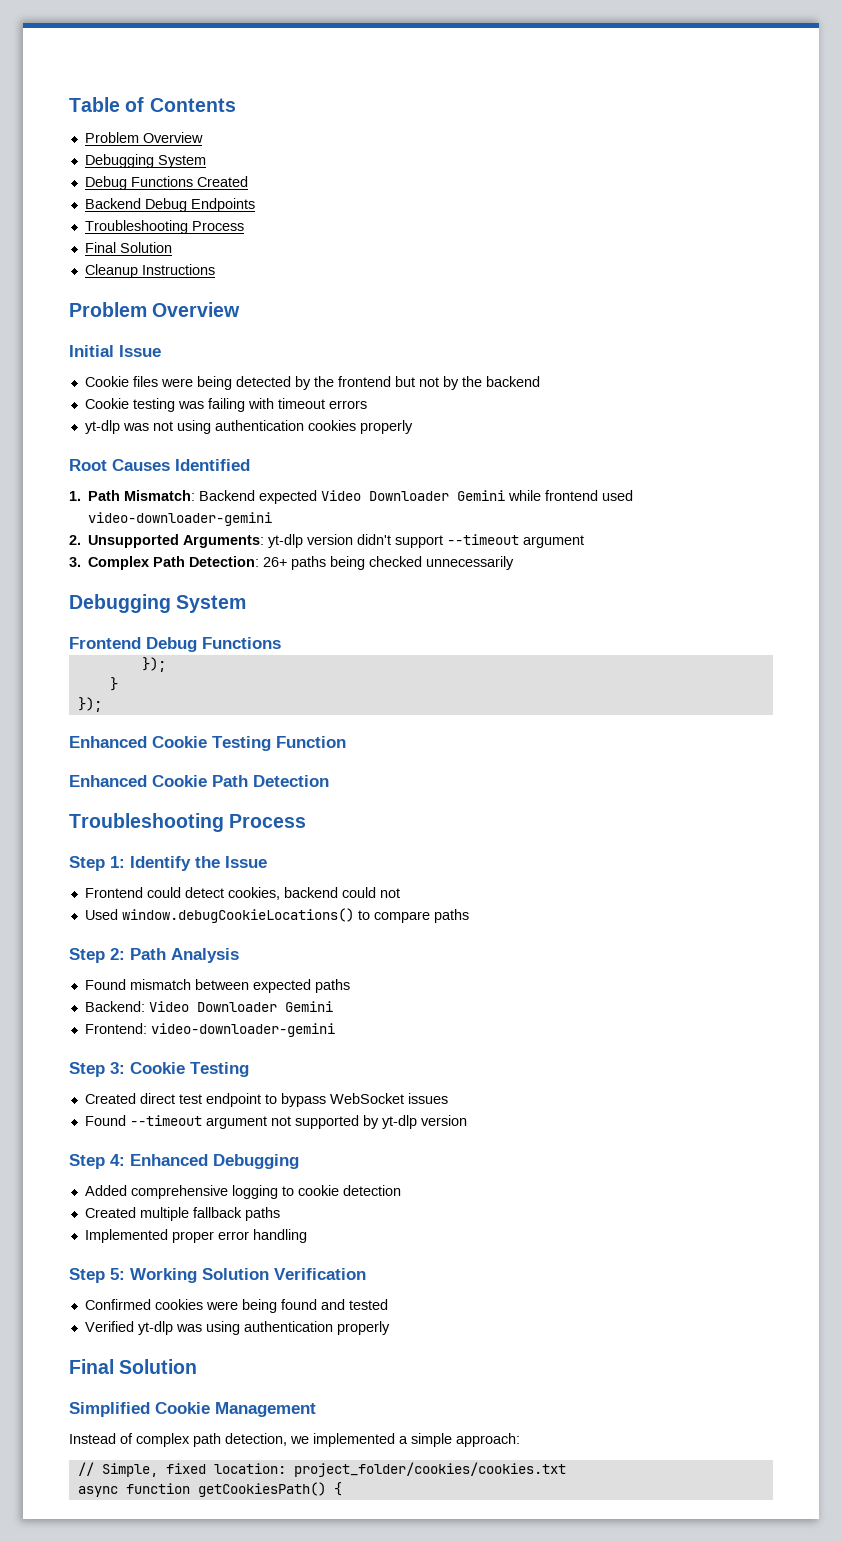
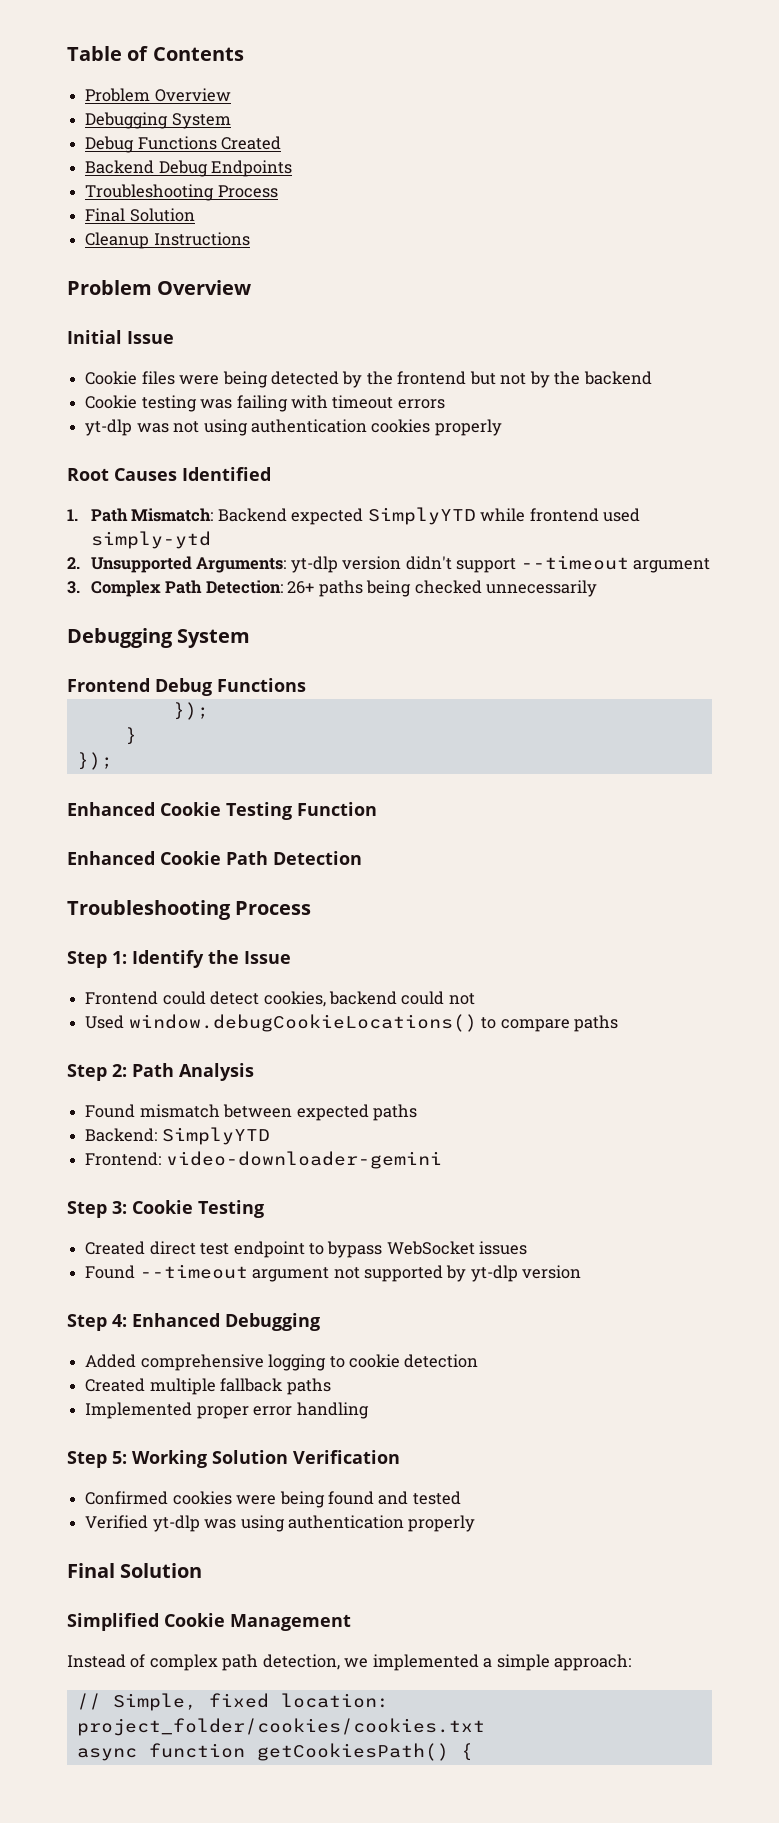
- 1. Path Mismatch: Backend expected Video Downloader Gemini while frontend used video-downloader-gemini
+ 1. Path Mismatch: Backend expected SimplyYTD while frontend used simply-ytd
- Backend: Video Downloader Gemini
+ Backend: SimplyYTD

